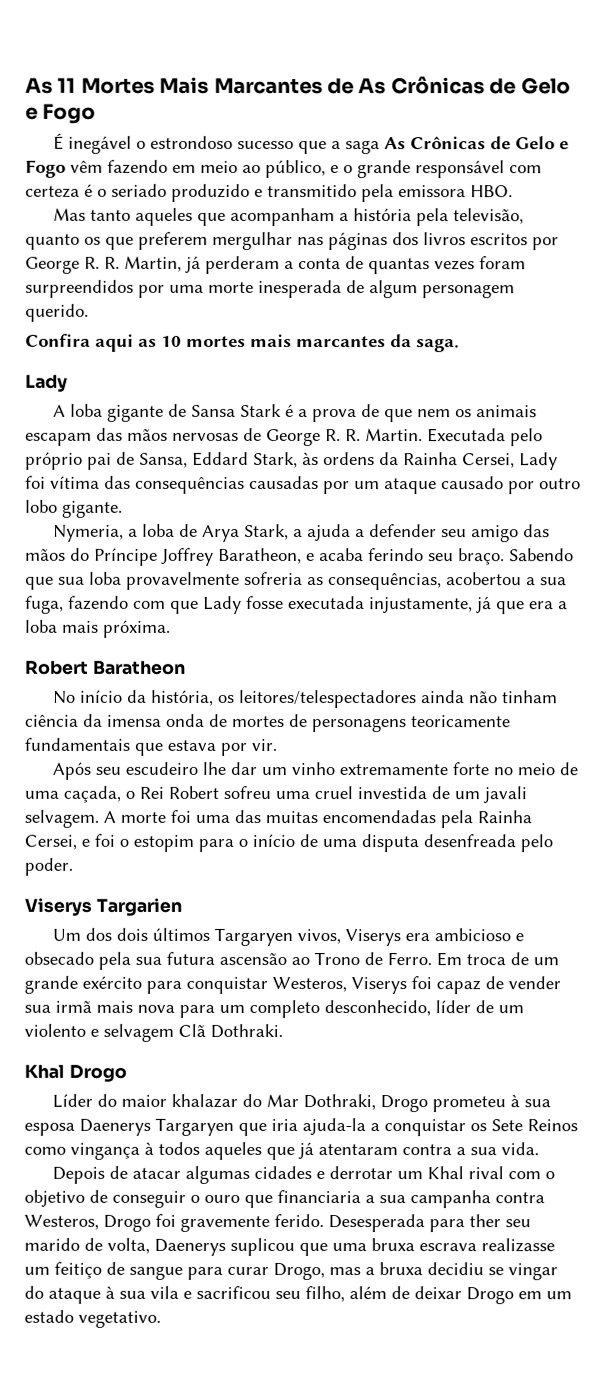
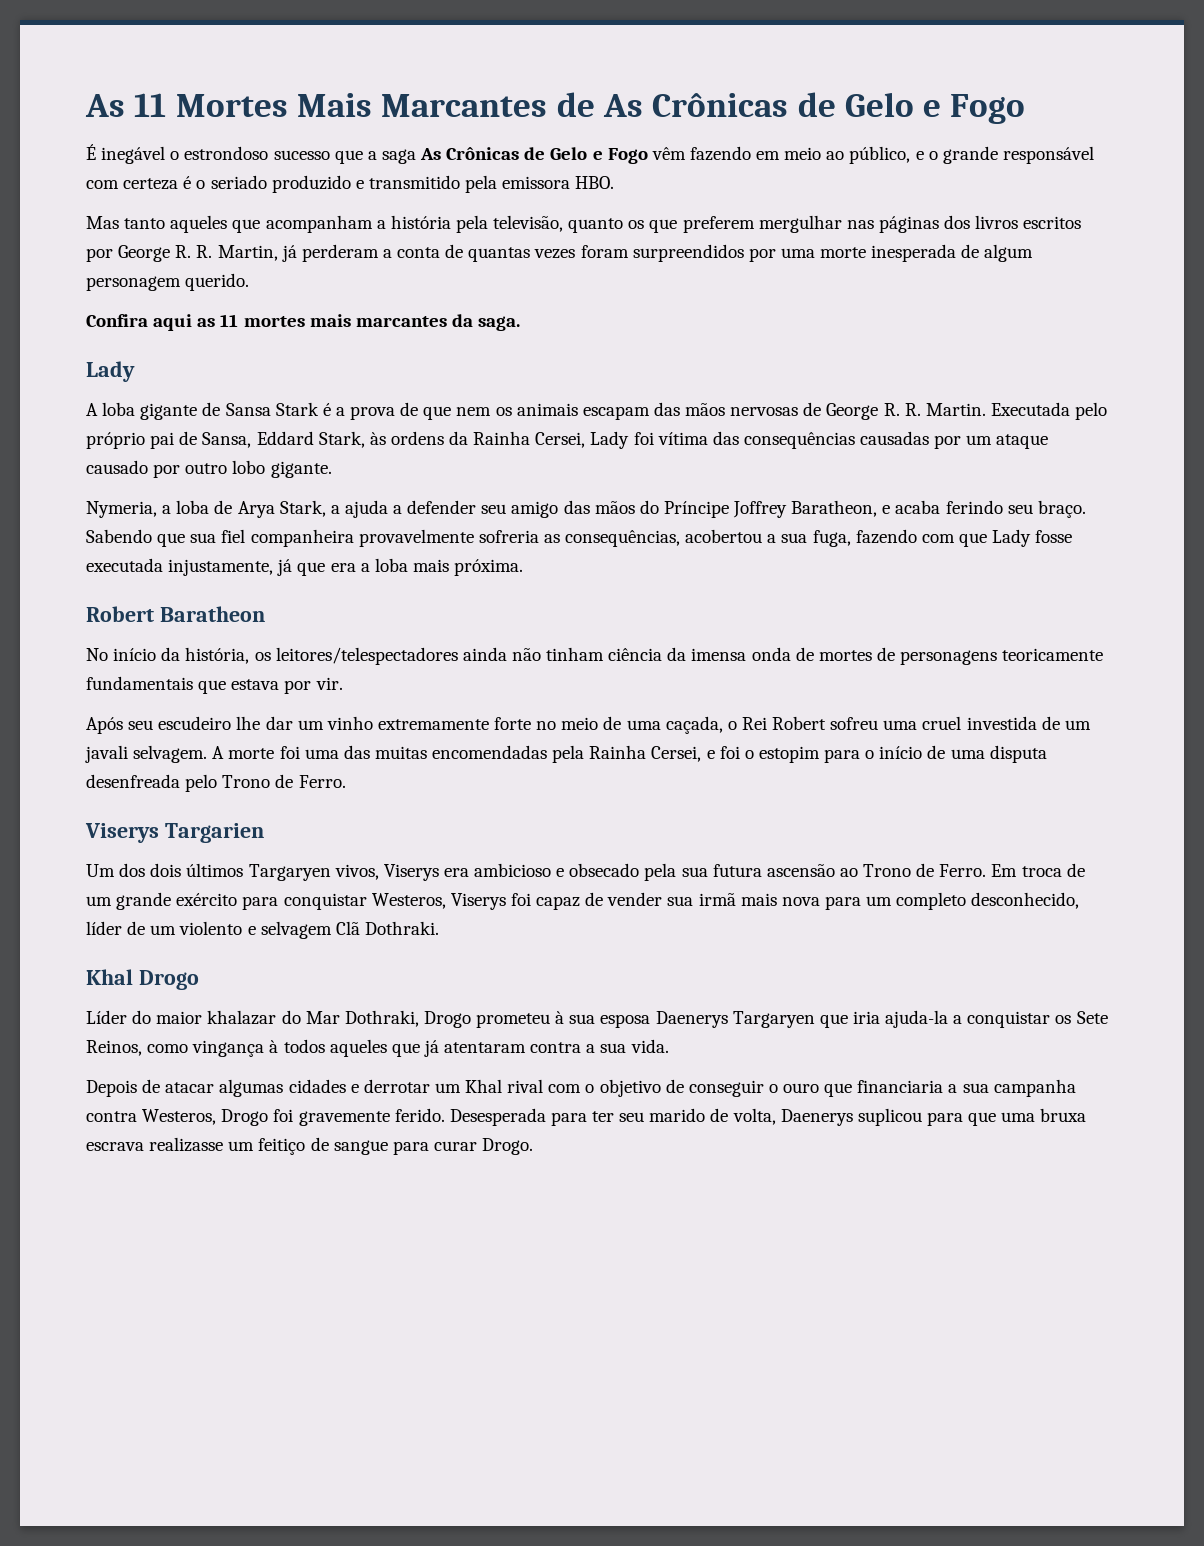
- Confira aqui as 10 mortes mais marcantes da saga.
+ Confira aqui as 11 mortes mais marcantes da saga.
- Sabendo que sua loba provavelmente sofreria as consequências, acobertou a sua fuga, fazendo com que Lady fosse executada injustamente, já que era a loba mais próxima.
+ Sabendo que sua fiel companheira provavelmente sofreria as consequências, acobertou a sua fuga, fazendo com que Lady fosse executada injustamente, já que era a loba mais próxima.
- A morte foi uma das muitas encomendadas pela Rainha Cersei, e foi o estopim para o início de uma disputa desenfreada pelo poder.
+ A morte foi uma das muitas encomendadas pela Rainha Cersei, e foi o estopim para o início de uma disputa desenfreada pelo Trono de Ferro.
- Líder do maior khalazar do Mar Dothraki, Drogo prometeu à sua esposa Daenerys Targaryen que iria ajuda-la a conquistar os Sete Reinos como vingança à todos aqueles que já atentaram contra a sua vida.
+ Líder do maior khalazar do Mar Dothraki, Drogo prometeu à sua esposa Daenerys Targaryen que iria ajuda-la a conquistar os Sete Reinos, como vingança à todos aqueles que já atentaram contra a sua vida.
- Desesperada para ther seu marido de volta, Daenerys suplicou que uma bruxa escrava realizasse um feitiço de sangue para curar Drogo, mas a bruxa decidiu se vingar do ataque à sua vila e sacrificou seu filho, além de deixar Drogo em um estado vegetativo.
+ Desesperada para ter seu marido de volta, Daenerys suplicou para que uma bruxa escrava realizasse um feitiço de sangue para curar Drogo.

